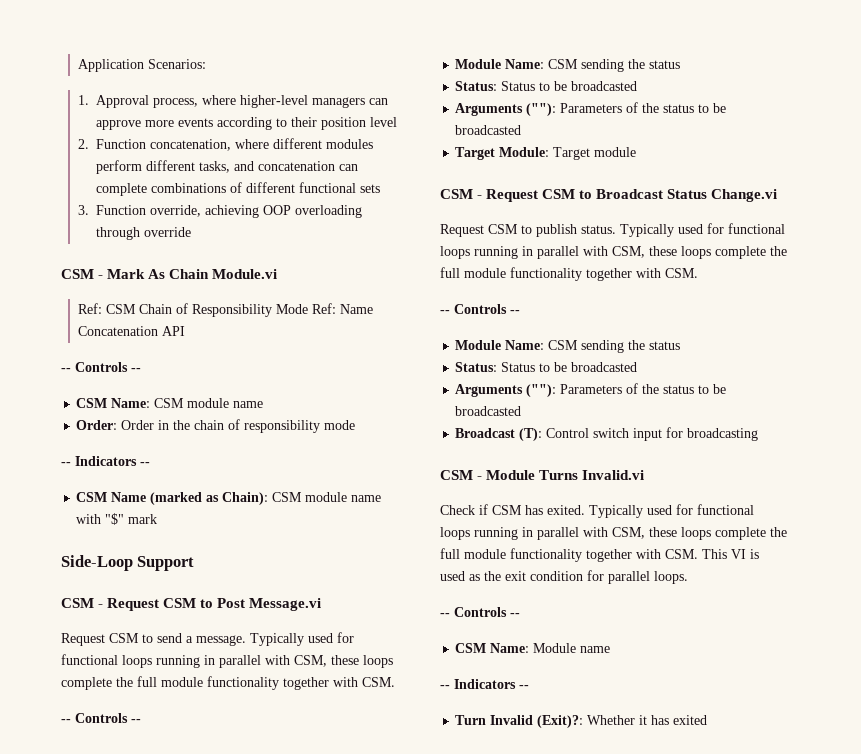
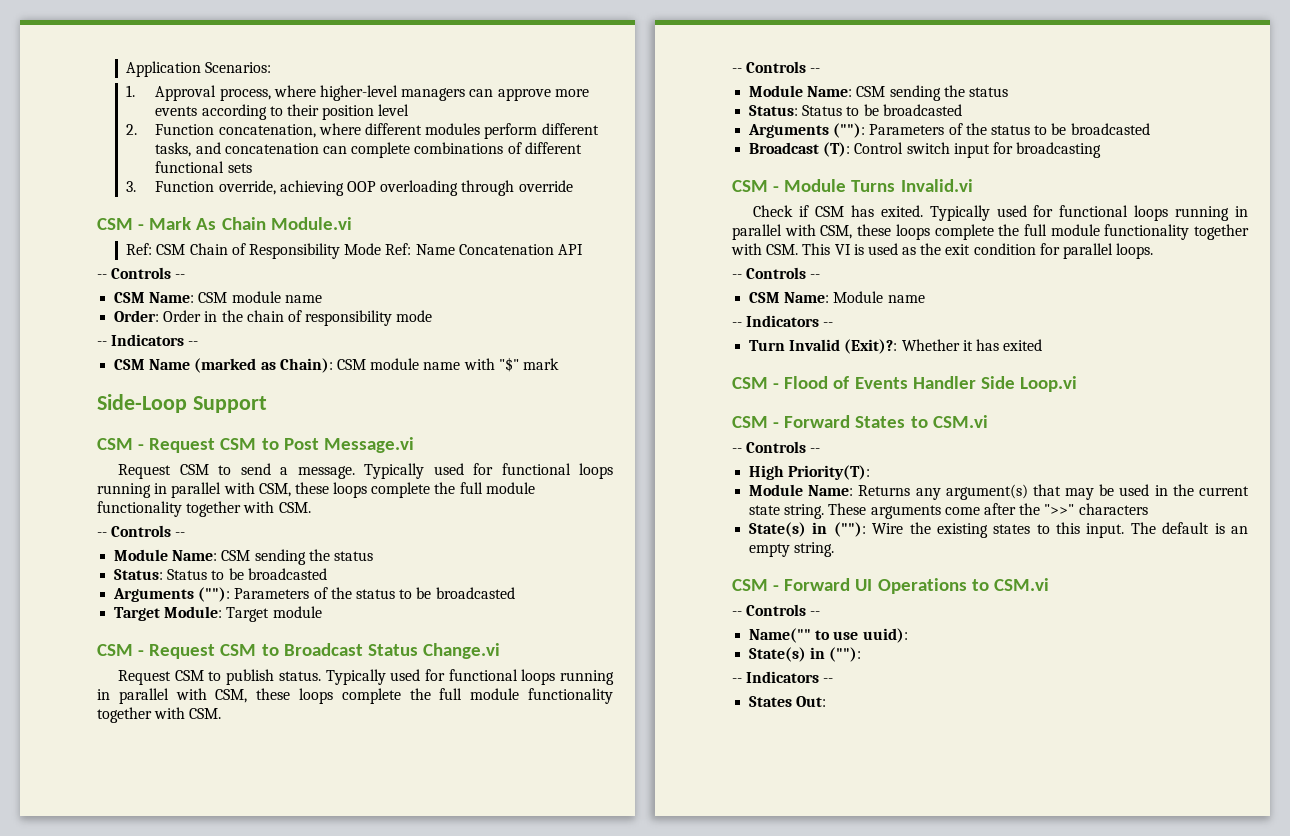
+ CSM - Flood of Events Handler Side Loop.vi
+ CSM - Forward States to CSM.vi
+ -- Controls --
+ High Priority(T):
+ Module Name: Returns any argument(s) that may be used in the current state string. These arguments come after the ">>" characters
+ State(s) in (""): Wire the existing states to this input. The default is an empty string.
+ CSM - Forward UI Operations to CSM.vi
+ -- Controls --
+ Name("" to use uuid):
+ State(s) in (""):
+ -- Indicators --
+ States Out:

